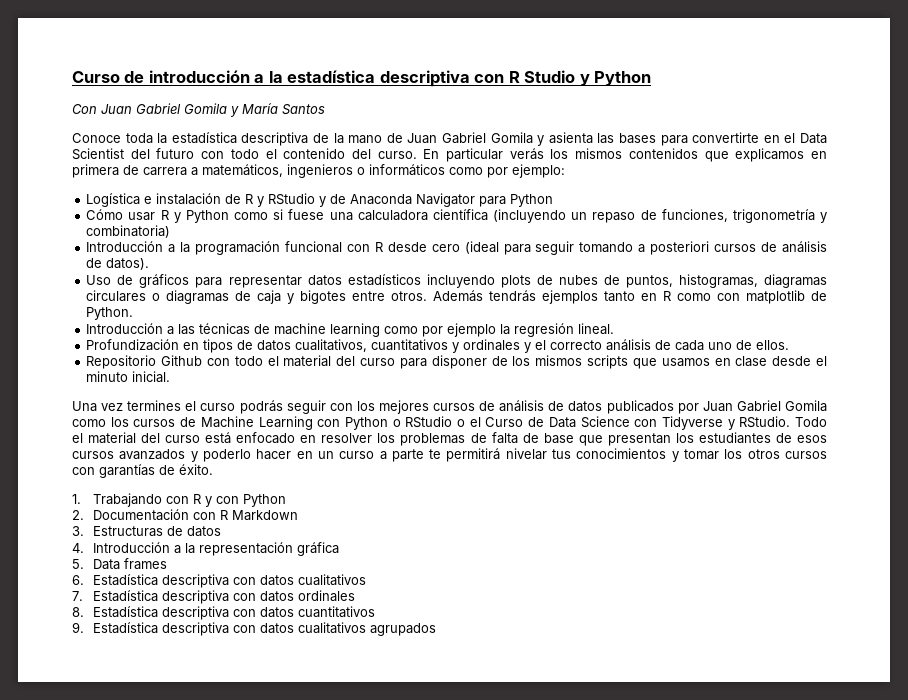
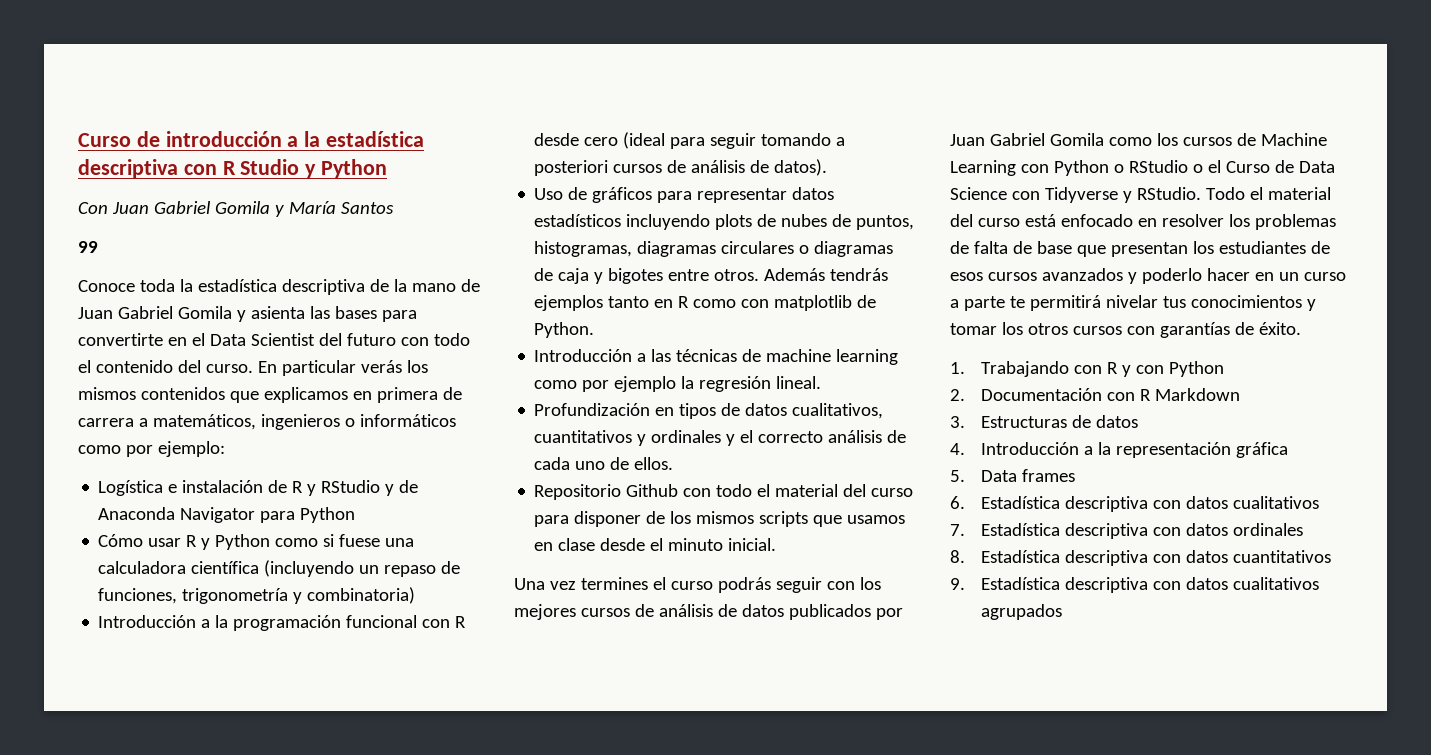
+ 99

